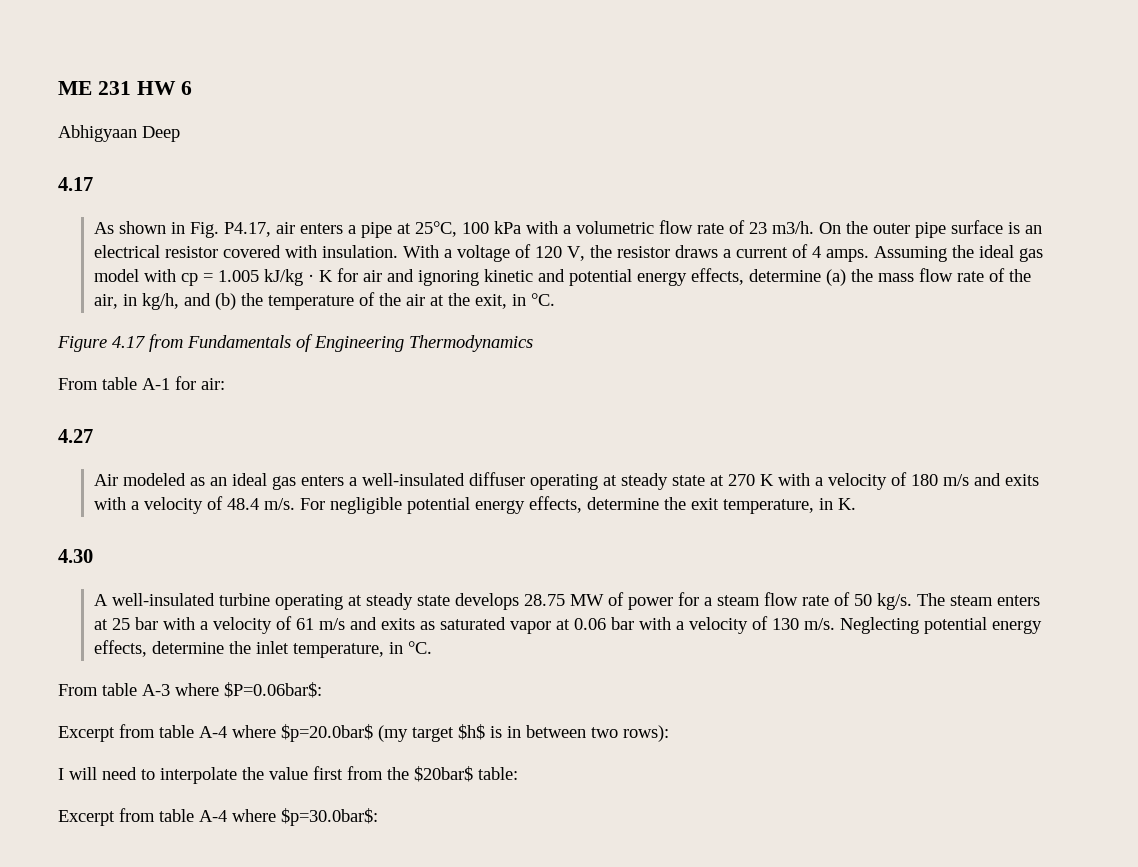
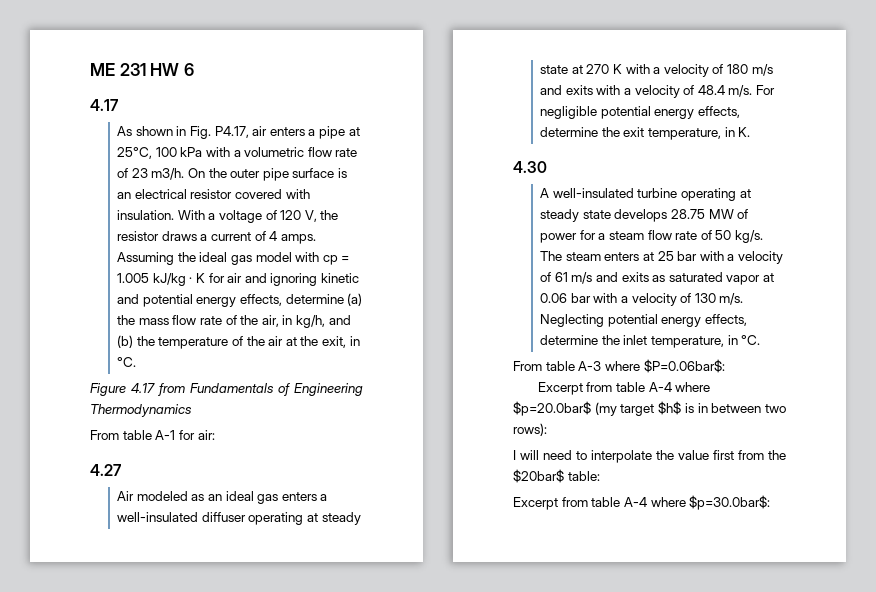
- Abhigyaan Deep

